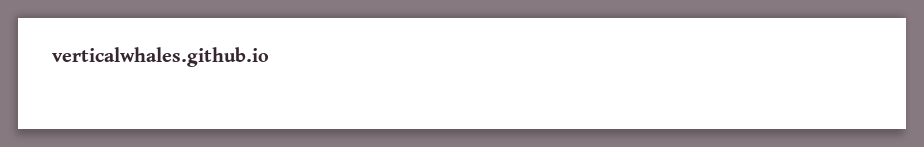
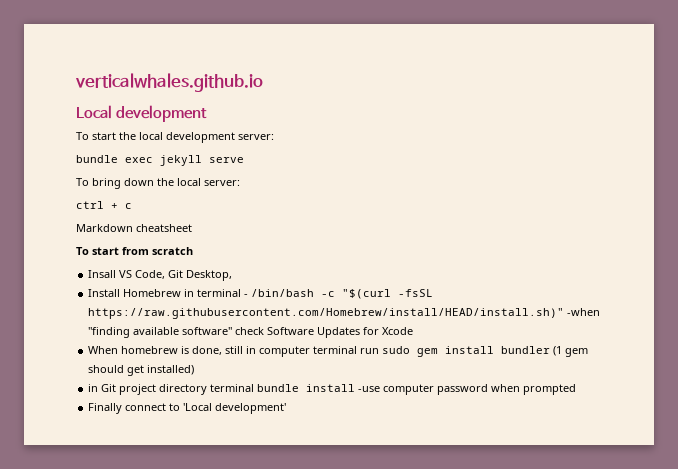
+ Local development
+ To start the local development server:
+ bundle exec jekyll serve
+ To bring down the local server:
+ ctrl + c
+ Markdown cheatsheet
+ To start from scratch
+ Insall VS Code, Git Desktop,
+ Install Homebrew in terminal - /bin/bash -c "$(curl -fsSL https://raw.githubusercontent.com/Homebrew/install/HEAD/install.sh)" -when "finding available software" check Software Updates for Xcode
+ When homebrew is done, still in computer terminal run sudo gem install bundler (1 gem should get installed)
+ in Git project directory terminal bundle install -use computer password when prompted
+ Finally connect to 'Local development'

